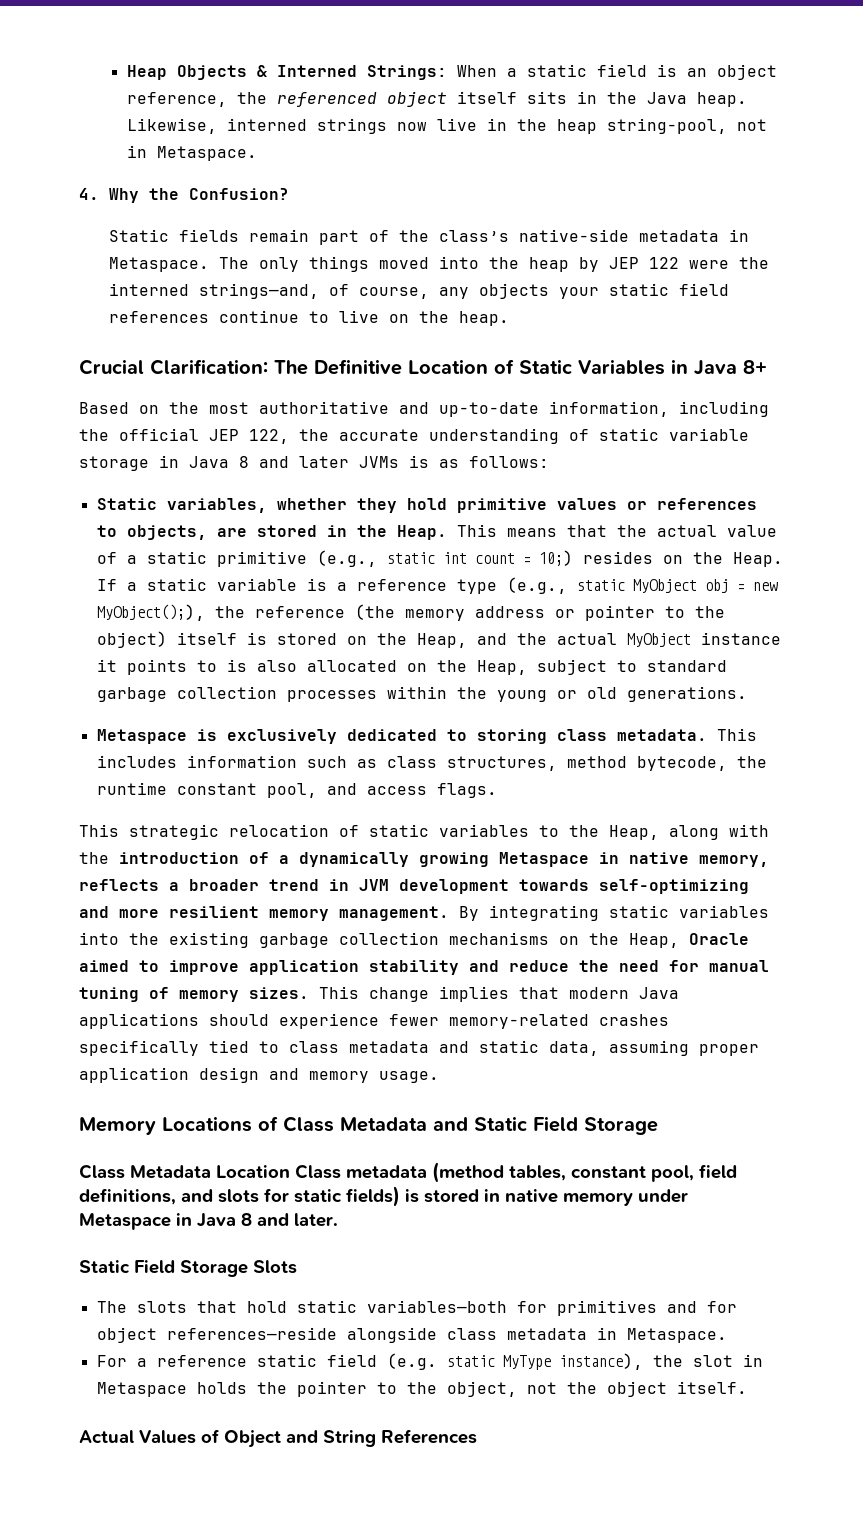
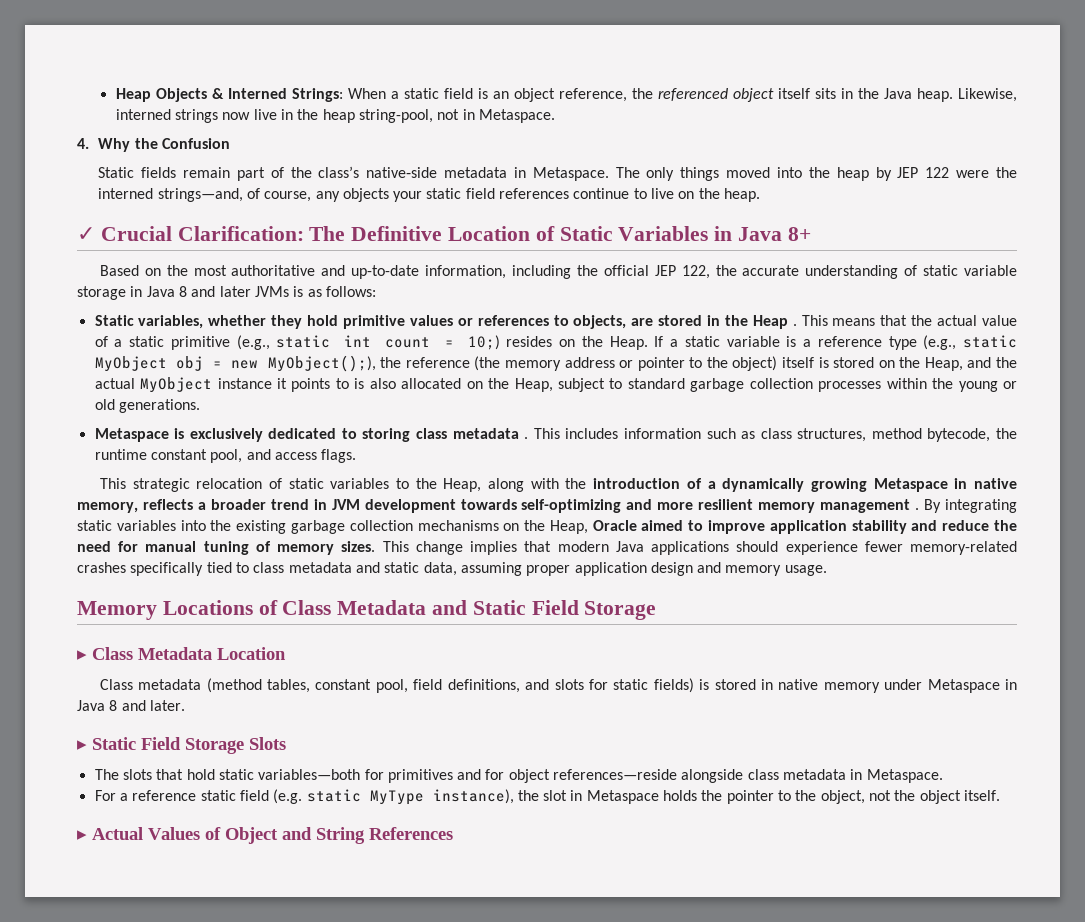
- 4. Why the Confusion?
+ 4. Why the Confusion
- Crucial Clarification: The Definitive Location of Static Variables in Java 8+
+ ✓ Crucial Clarification: The Definitive Location of Static Variables in Java 8+
- Static variables, whether they hold primitive values or references to objects, are stored in the Heap.
+ Static variables, whether they hold primitive values or references to objects, are stored in the Heap .
- Metaspace is exclusively dedicated to storing class metadata.
+ Metaspace is exclusively dedicated to storing class metadata .
- This strategic relocation of static variables to the Heap, along with the introduction of a dynamically growing Metaspace in native memory, reflects a broader trend in JVM development towards self-optimizing and more resilient memory management.
+ This strategic relocation of static variables to the Heap, along with the introduction of a dynamically growing Metaspace in native memory, reflects a broader trend in JVM development towards self-optimizing and more resilient memory management .
- Class Metadata Location Class metadata (method tables, constant pool, field definitions, and slots for static fields) is stored in native memory under Metaspace in Java 8 and later.
+ ▸ Class Metadata Location
+ Class metadata (method tables, constant pool, field definitions, and slots for static fields) is stored in native memory under Metaspace in Java 8 and later.
- Static Field Storage Slots
+ ▸ Static Field Storage Slots
- Actual Values of Object and String References
+ ▸ Actual Values of Object and String References

